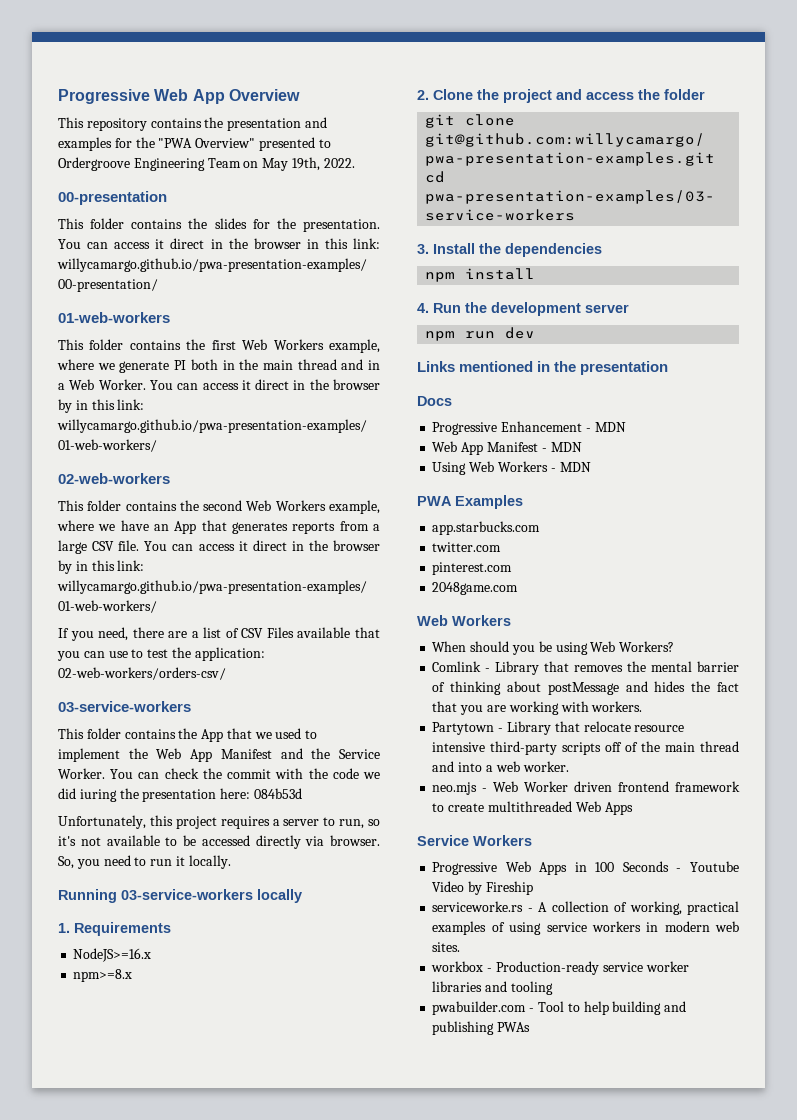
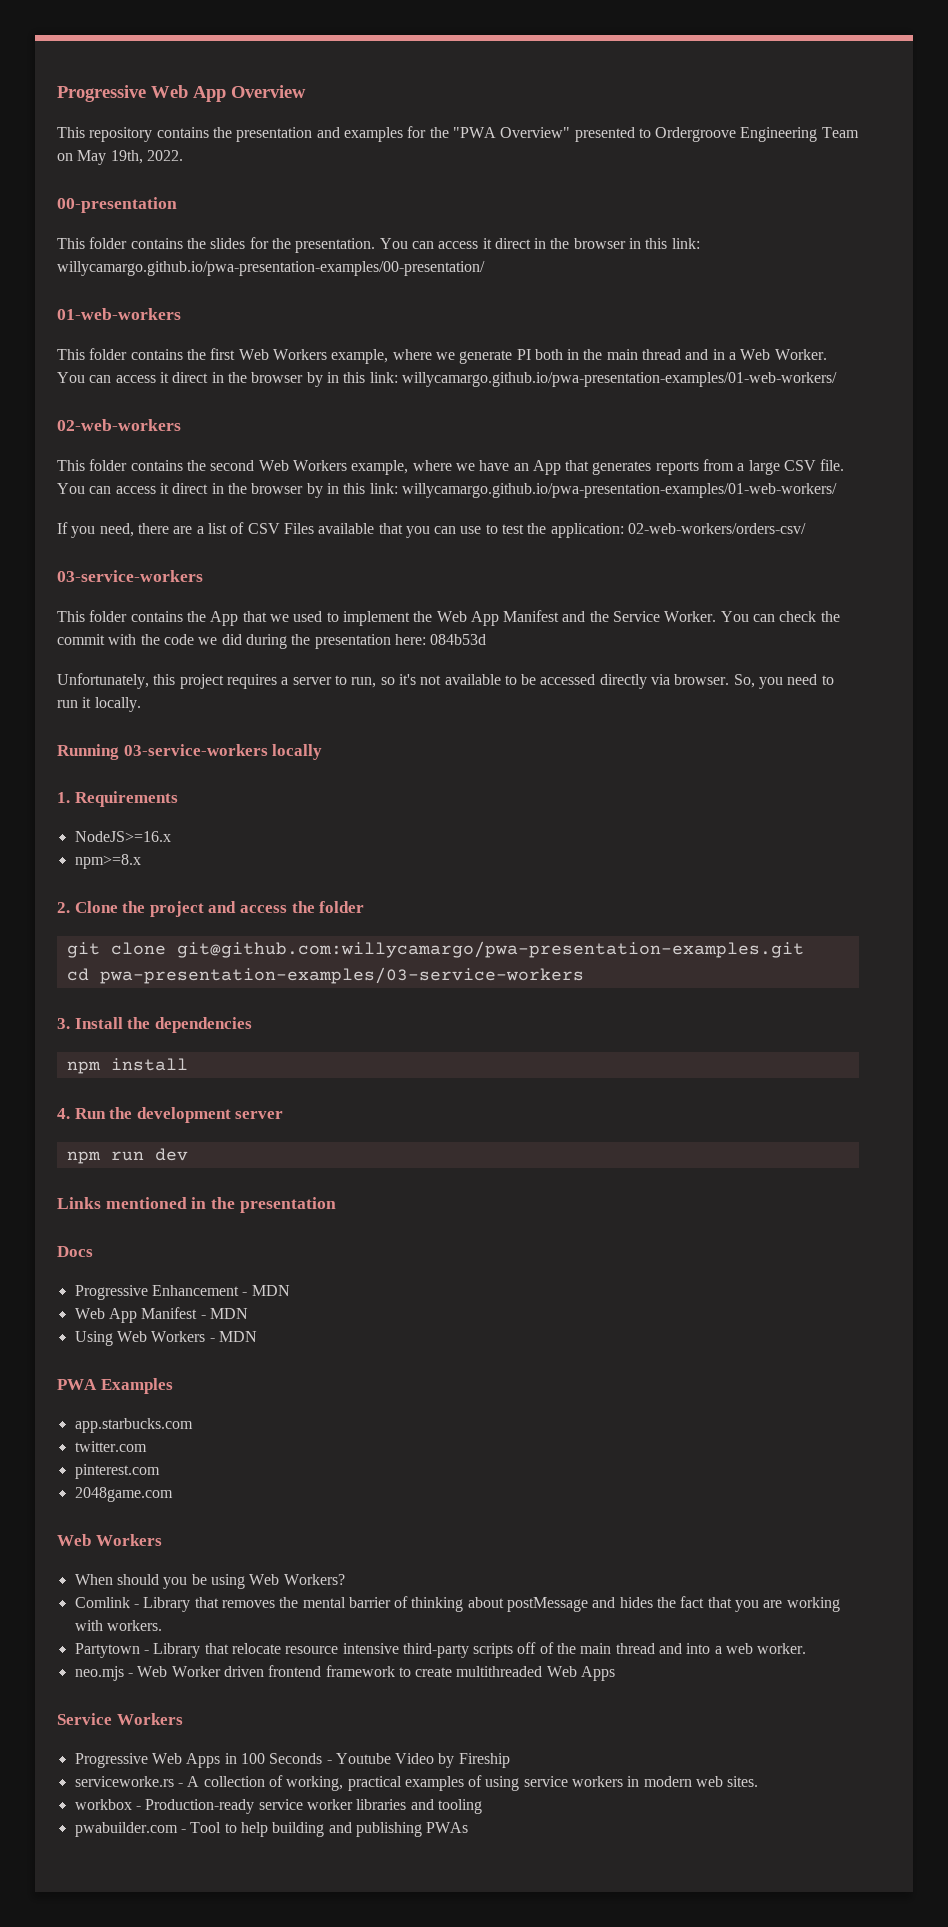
- You can check the commit with the code we did iuring the presentation here: 084b53d
+ You can check the commit with the code we did during the presentation here: 084b53d

